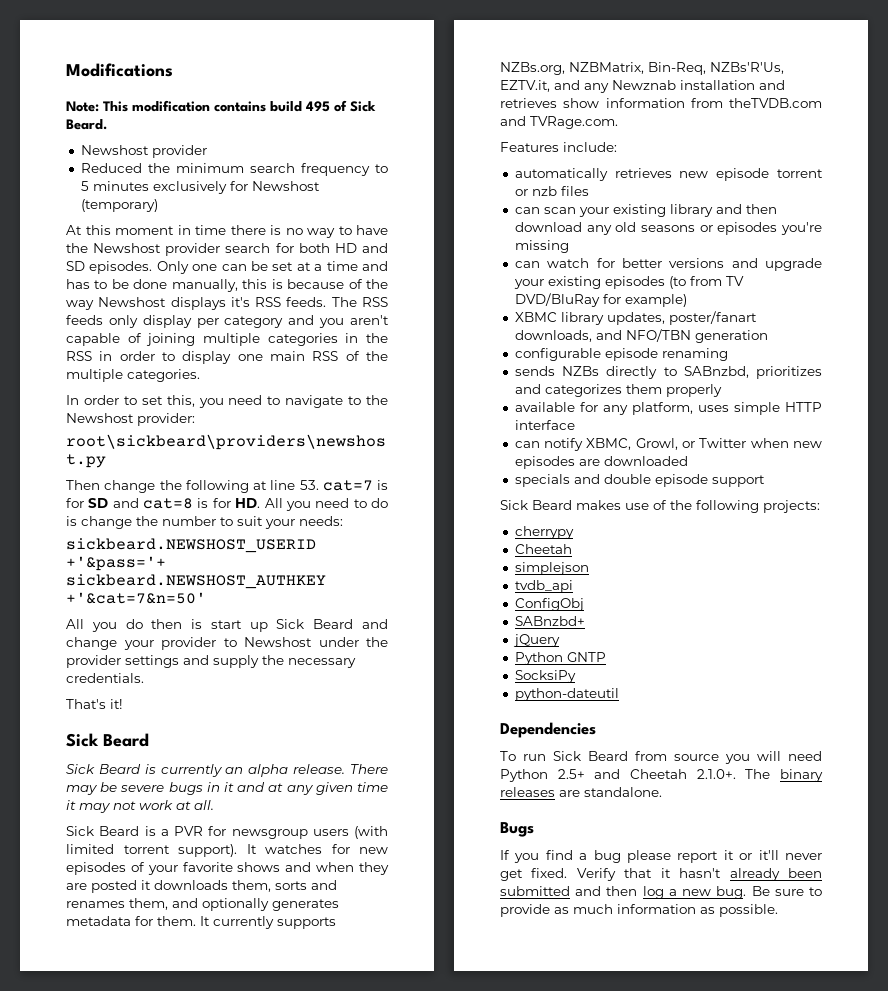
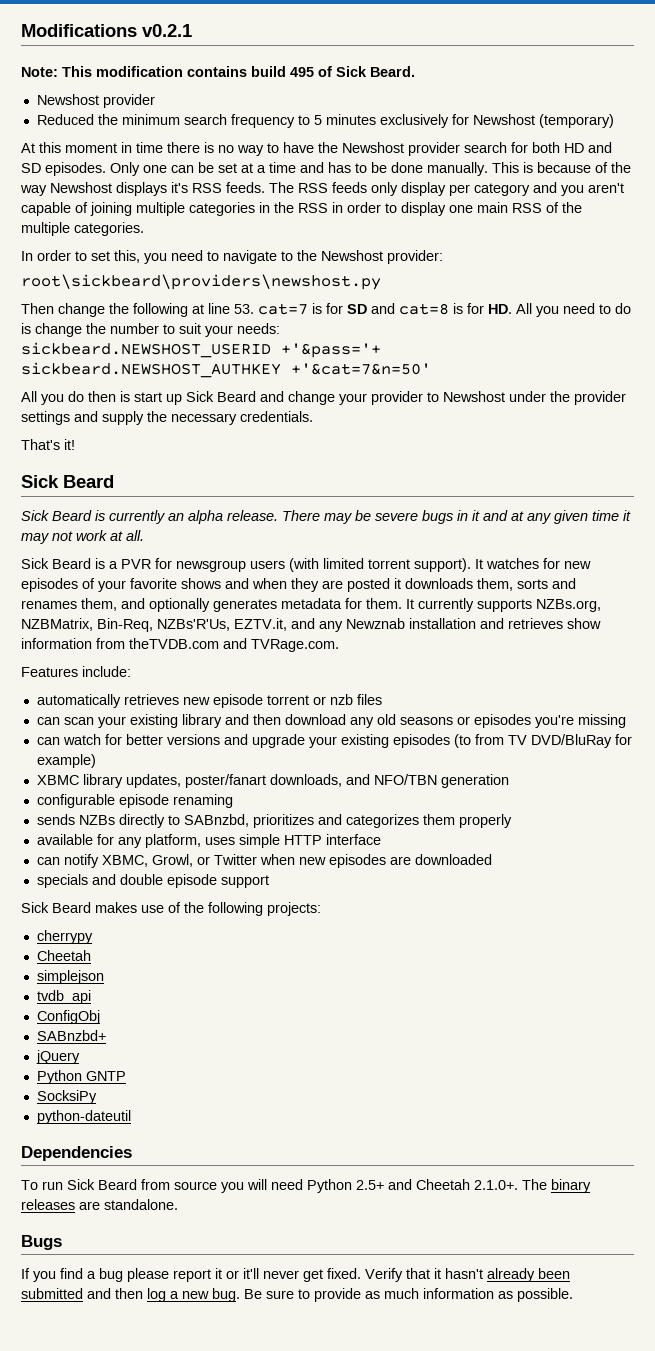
- Modifications
+ Modifications v0.2.1
- Only one can be set at a time and has to be done manually, this is because of the way Newshost displays it's RSS feeds.
+ Only one can be set at a time and has to be done manually. This is because of the way Newshost displays it's RSS feeds.

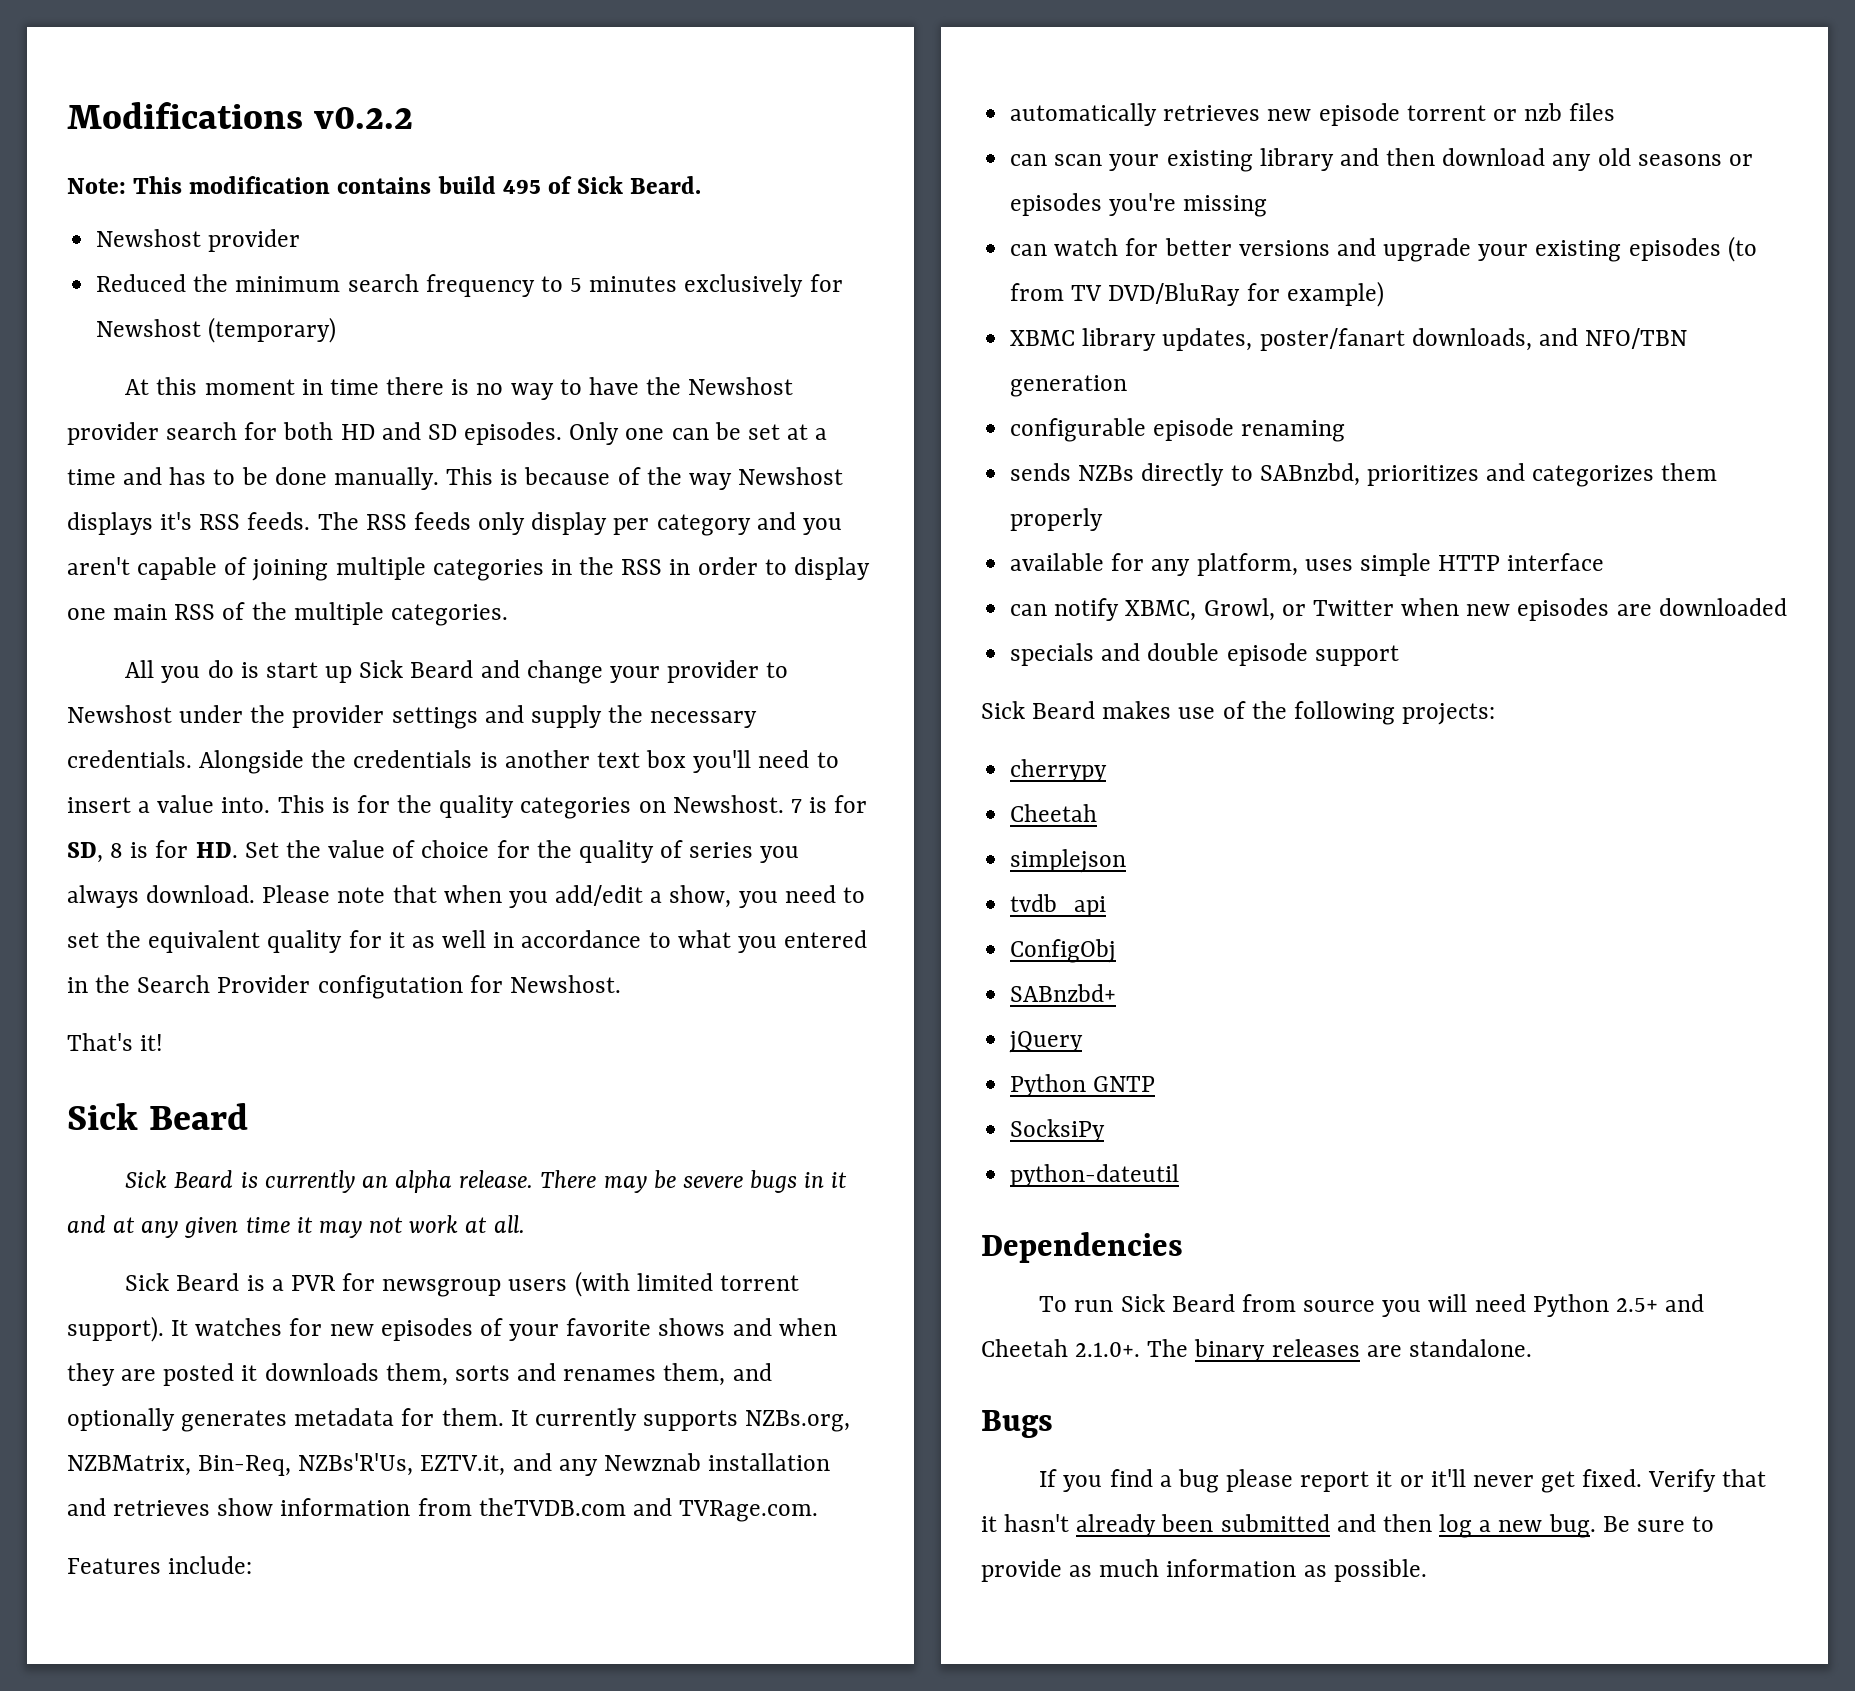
- Modifications v0.2.1
+ Modifications v0.2.2
- In order to set this, you need to navigate to the Newshost provider:
- root\sickbeard\providers\newshost.py
- Then change the following at line 53. cat=7 is for SD and cat=8 is for HD. All you need to do is change the number to suit your needs:
- sickbeard.NEWSHOST_USERID +'&pass='+ sickbeard.NEWSHOST_AUTHKEY +'&cat=7&n=50'
- All you do then is start up Sick Beard and change your provider to Newshost under the provider settings and supply the necessary credentials.
+ All you do is start up Sick Beard and change your provider to Newshost under the provider settings and supply the necessary credentials. Alongside the credentials is another text box you'll need to insert a value into. This is for the quality categories on Newshost. 7 is for SD, 8 is for HD. Set the value of choice for the quality of series you always download. Please note that when you add/edit a show, you need to set the equivalent quality for it as well in accordance to what you entered in the Search Provider configutation for Newshost.

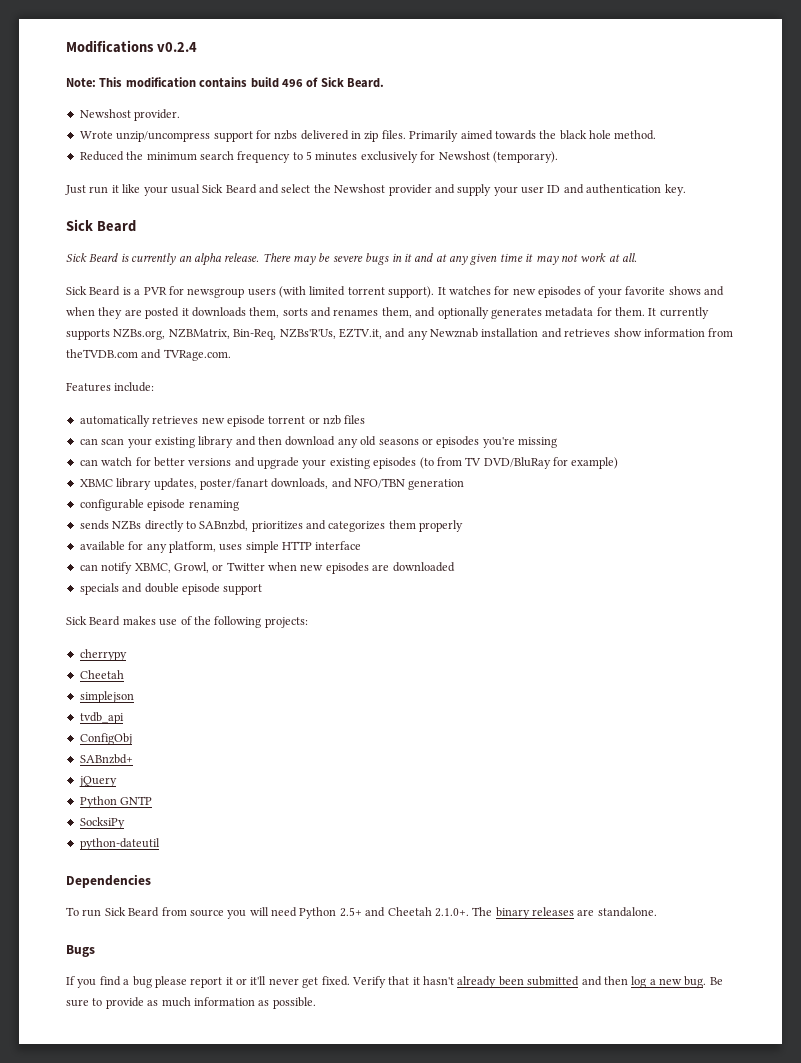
- Modifications v0.2.2
+ Modifications v0.2.4
- Note: This modification contains build 495 of Sick Beard.
- Newshost provider
+ Note: This modification contains build 496 of Sick Beard.
+ Newshost provider.
+ Wrote unzip/uncompress support for nzbs delivered in zip files. Primarily aimed towards the black hole method.
- Reduced the minimum search frequency to 5 minutes exclusively for Newshost (temporary)
- At this moment in time there is no way to have the Newshost provider search for both HD and SD episodes. Only one can be set at a time and has to be done manually. This is because of the way Newshost displays it's RSS feeds. The RSS feeds only display per category and you aren't capable of joining multiple categories in the RSS in order to display one main RSS of the multiple categories.
- All you do is start up Sick Beard and change your provider to Newshost under the provider settings and supply the necessary credentials. Alongside the credentials is another text box you'll need to insert a value into. This is for the quality categories on Newshost. 7 is for SD, 8 is for HD. Set the value of choice for the quality of series you always download. Please note that when you add/edit a show, you need to set the equivalent quality for it as well in accordance to what you entered in the Search Provider configutation for Newshost.
- That's it!
+ Reduced the minimum search frequency to 5 minutes exclusively for Newshost (temporary).
+ Just run it like your usual Sick Beard and select the Newshost provider and supply your user ID and authentication key.

